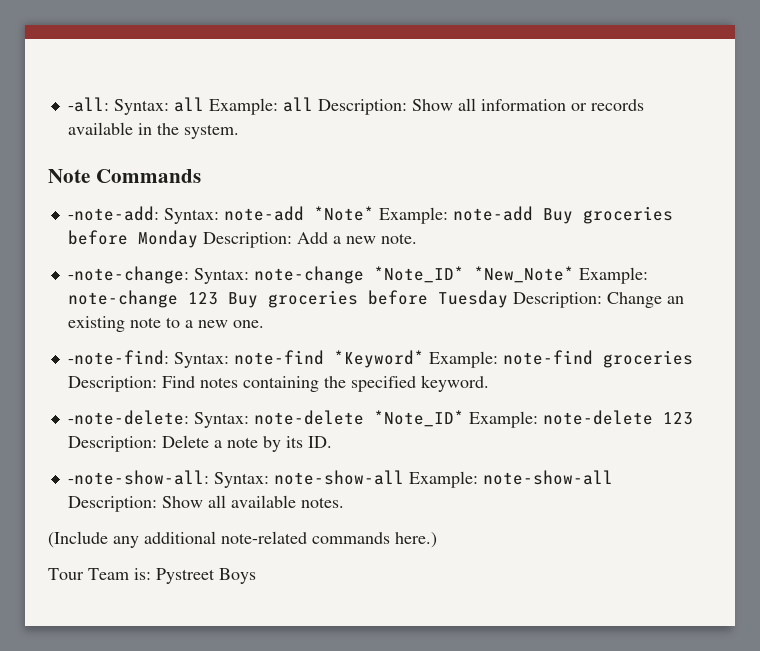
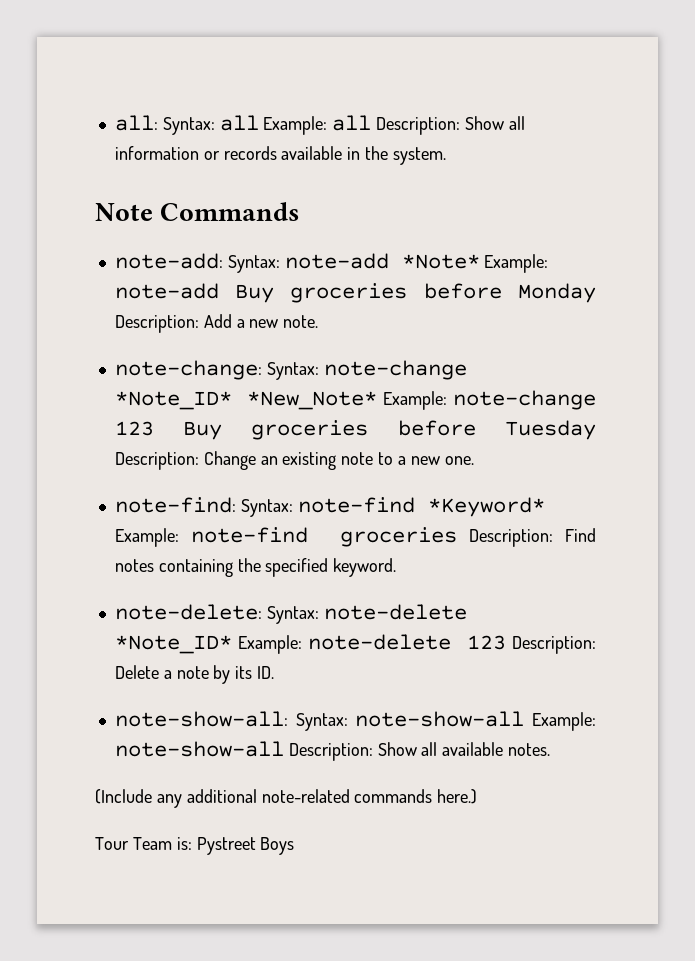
- -all: Syntax: all Example: all Description: Show all information or records available in the system.
+ all: Syntax: all Example: all Description: Show all information or records available in the system.
- -note-add: Syntax: note-add *Note* Example: note-add Buy groceries before Monday Description: Add a new note.
+ note-add: Syntax: note-add *Note* Example: note-add Buy groceries before Monday Description: Add a new note.
- -note-change: Syntax: note-change *Note_ID* *New_Note* Example: note-change 123 Buy groceries before Tuesday Description: Change an existing note to a new one.
+ note-change: Syntax: note-change *Note_ID* *New_Note* Example: note-change 123 Buy groceries before Tuesday Description: Change an existing note to a new one.
- -note-find: Syntax: note-find *Keyword* Example: note-find groceries Description: Find notes containing the specified keyword.
+ note-find: Syntax: note-find *Keyword* Example: note-find groceries Description: Find notes containing the specified keyword.
- -note-delete: Syntax: note-delete *Note_ID* Example: note-delete 123 Description: Delete a note by its ID.
+ note-delete: Syntax: note-delete *Note_ID* Example: note-delete 123 Description: Delete a note by its ID.
- -note-show-all: Syntax: note-show-all Example: note-show-all Description: Show all available notes.
+ note-show-all: Syntax: note-show-all Example: note-show-all Description: Show all available notes.

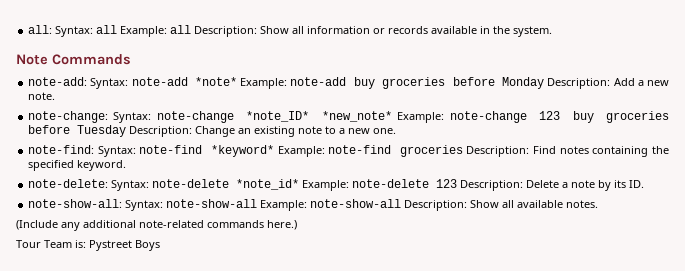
- note-add: Syntax: note-add *Note* Example: note-add Buy groceries before Monday Description: Add a new note.
+ note-add: Syntax: note-add *note* Example: note-add buy groceries before Monday Description: Add a new note.
- note-change: Syntax: note-change *Note_ID* *New_Note* Example: note-change 123 Buy groceries before Tuesday Description: Change an existing note to a new one.
+ note-change: Syntax: note-change *note_ID* *new_note* Example: note-change 123 buy groceries before Tuesday Description: Change an existing note to a new one.
- note-find: Syntax: note-find *Keyword* Example: note-find groceries Description: Find notes containing the specified keyword.
+ note-find: Syntax: note-find *keyword* Example: note-find groceries Description: Find notes containing the specified keyword.
- note-delete: Syntax: note-delete *Note_ID* Example: note-delete 123 Description: Delete a note by its ID.
+ note-delete: Syntax: note-delete *note_id* Example: note-delete 123 Description: Delete a note by its ID.

